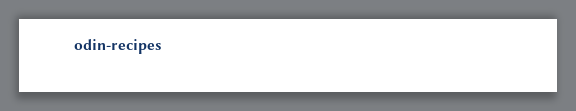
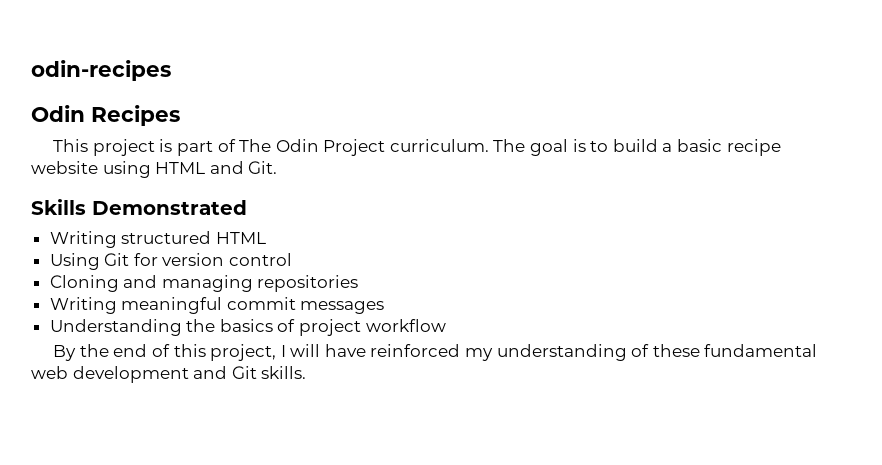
+ Odin Recipes
+ This project is part of The Odin Project curriculum. The goal is to build a basic recipe website using HTML and Git.
+ Skills Demonstrated
+ Writing structured HTML
+ Using Git for version control
+ Cloning and managing repositories
+ Writing meaningful commit messages
+ Understanding the basics of project workflow
+ By the end of this project, I will have reinforced my understanding of these fundamental web development and Git skills.

